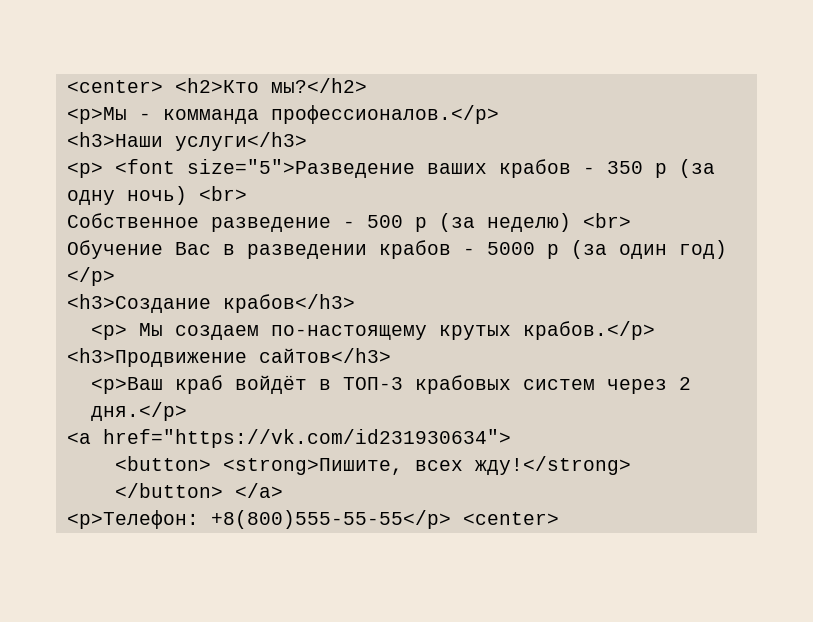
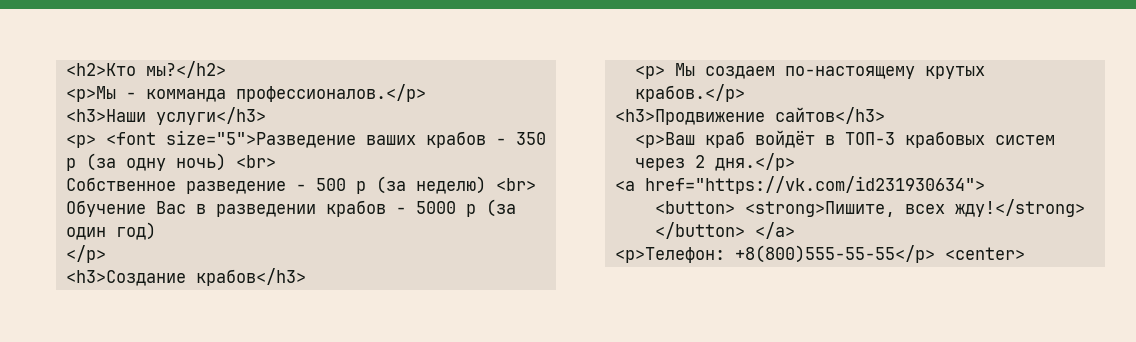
- <center> <h2>Кто мы?</h2>
+ <h2>Кто мы?</h2>

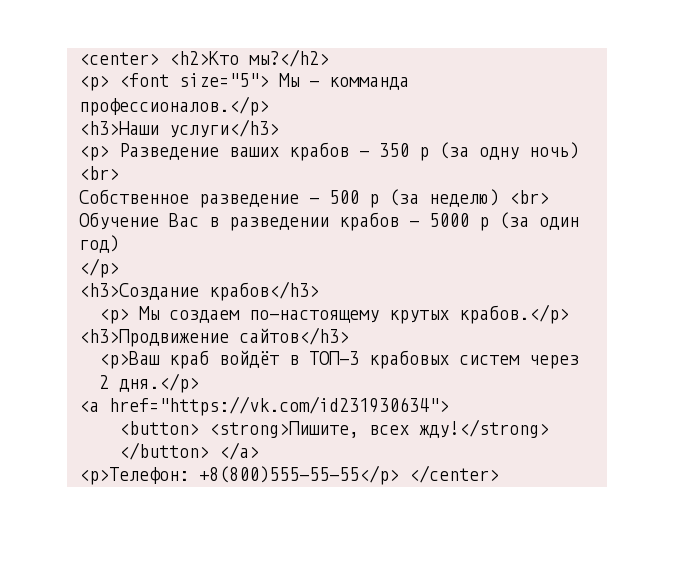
- <h2>Кто мы?</h2>
+ <center> <h2>Кто мы?</h2>
- <p>Мы - комманда профессионалов.</p>
+ <p> <font size="5"> Мы - комманда профессионалов.</p>
- <p> <font size="5">Разведение ваших крабов - 350 р (за одну ночь) <br>
+ <p> Разведение ваших крабов - 350 р (за одну ночь) <br>
- <p>Телефон: +8(800)555-55-55</p> <center>
+ <p>Телефон: +8(800)555-55-55</p> </center>

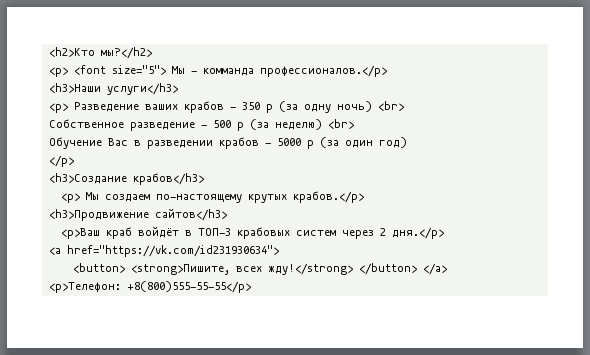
- <center> <h2>Кто мы?</h2>
+ <h2>Кто мы?</h2>
- <p>Телефон: +8(800)555-55-55</p> </center>
+ <p>Телефон: +8(800)555-55-55</p>

